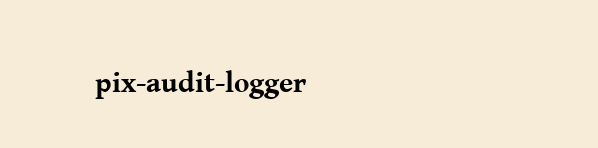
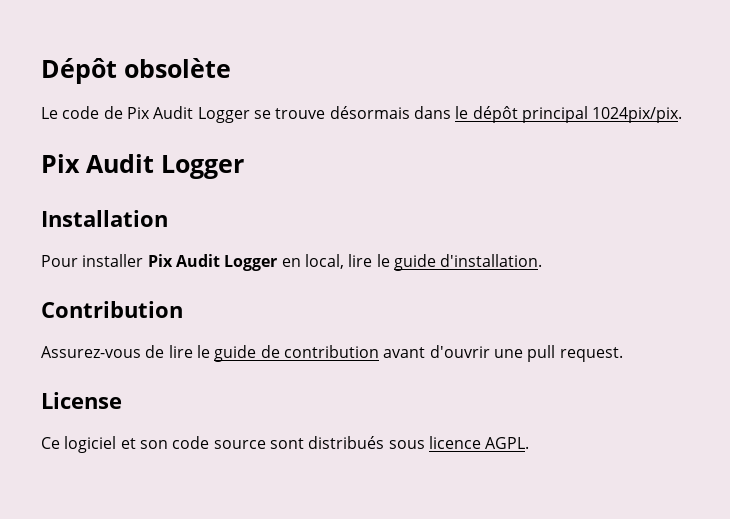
- pix-audit-logger
+ Dépôt obsolète
+ Le code de Pix Audit Logger se trouve désormais dans le dépôt principal 1024pix/pix.
+ Pix Audit Logger
+ Installation
+ Pour installer Pix Audit Logger en local, lire le guide d'installation.
+ Contribution
+ Assurez-vous de lire le guide de contribution avant d'ouvrir une pull request.
+ License
+ Ce logiciel et son code source sont distribués sous licence AGPL.

